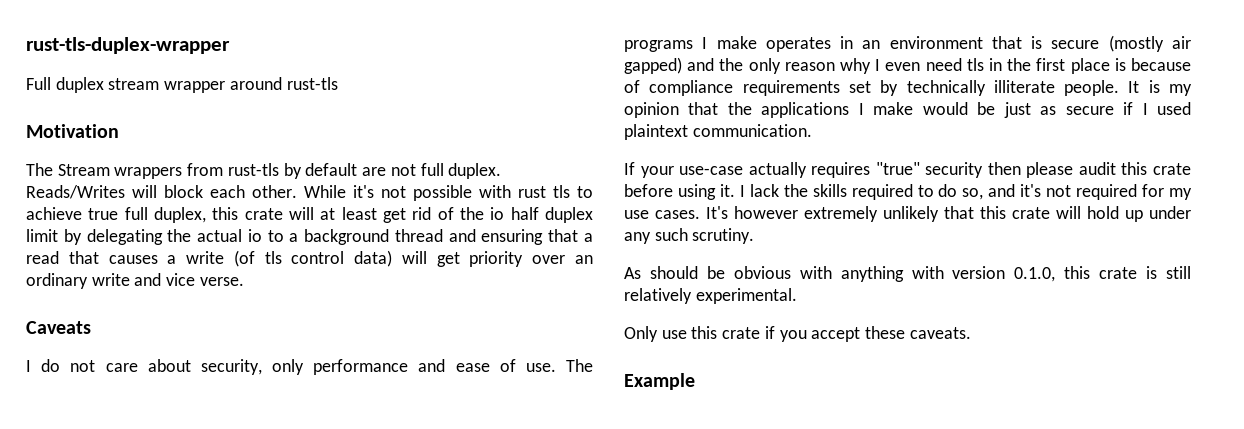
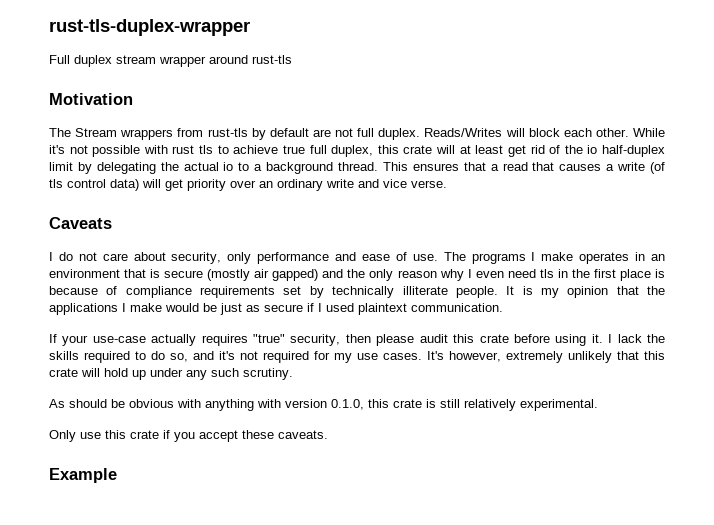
- While it's not possible with rust tls to achieve true full duplex, this crate will at least get rid of the io half duplex limit by delegating the actual io to a background thread and ensuring that a read that causes a write (of tls control data) will get priority over an ordinary write and vice verse.
+ While it's not possible with rust tls to achieve true full duplex, this crate will at least get rid of the io half-duplex limit by delegating the actual io to a background thread. This ensures that a read that causes a write (of tls control data) will get priority over an ordinary write and vice verse.
- If your use-case actually requires "true" security then please audit this crate before using it.
+ If your use-case actually requires "true" security, then please audit this crate before using it.
- It's however extremely unlikely that this crate will hold up under any such scrutiny.
+ It's however, extremely unlikely that this crate will hold up under any such scrutiny.

